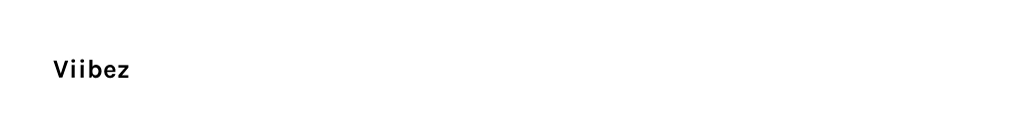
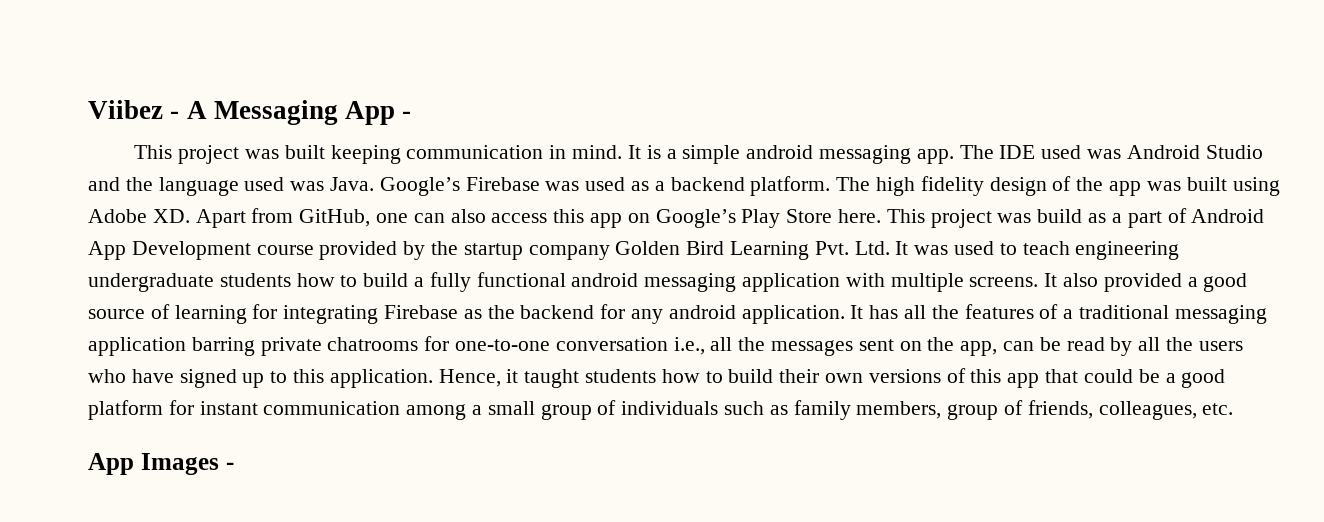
- Viibez
+ Viibez - A Messaging App -
+ This project was built keeping communication in mind. It is a simple android messaging app. The IDE used was Android Studio and the language used was Java. Google’s Firebase was used as a backend platform. The high fidelity design of the app was built using Adobe XD. Apart from GitHub, one can also access this app on Google’s Play Store here. This project was build as a part of Android App Development course provided by the startup company Golden Bird Learning Pvt. Ltd. It was used to teach engineering undergraduate students how to build a fully functional android messaging application with multiple screens. It also provided a good source of learning for integrating Firebase as the backend for any android application. It has all the features of a traditional messaging application barring private chatrooms for one-to-one conversation i.e., all the messages sent on the app, can be read by all the users who have signed up to this application. Hence, it taught students how to build their own versions of this app that could be a good platform for instant communication among a small group of individuals such as family members, group of friends, colleagues, etc.
+ App Images -

